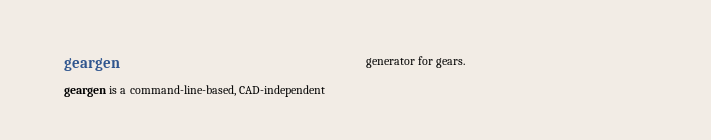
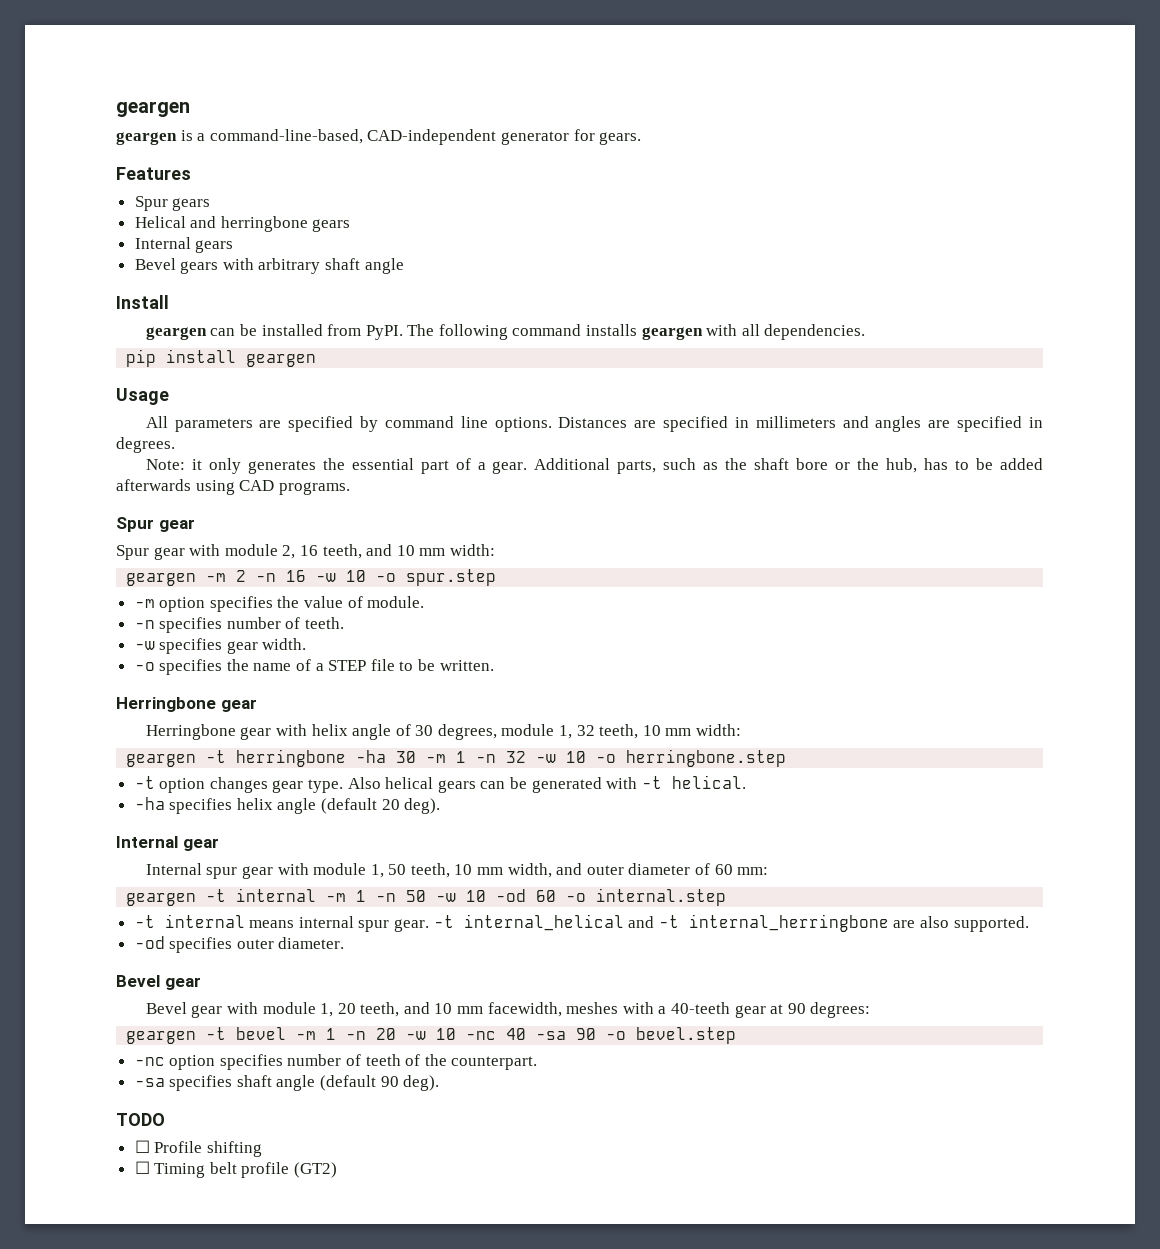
+ Features
+ Spur gears
+ Helical and herringbone gears
+ Internal gears
+ Bevel gears with arbitrary shaft angle
+ Install
+ geargen can be installed from PyPI. The following command installs geargen with all dependencies.
+ pip install geargen
+ Usage
+ All parameters are specified by command line options. Distances are specified in millimeters and angles are specified in degrees.
+ Note: it only generates the essential part of a gear. Additional parts, such as the shaft bore or the hub, has to be added afterwards using CAD programs.
+ Spur gear
+ Spur gear with module 2, 16 teeth, and 10 mm width:
+ geargen -m 2 -n 16 -w 10 -o spur.step
+ -m option specifies the value of module.
+ -n specifies number of teeth.
+ -w specifies gear width.
+ -o specifies the name of a STEP file to be written.
+ Herringbone gear
+ Herringbone gear with helix angle of 30 degrees, module 1, 32 teeth, 10 mm width:
+ geargen -t herringbone -ha 30 -m 1 -n 32 -w 10 -o herringbone.step
+ -t option changes gear type. Also helical gears can be generated with -t helical.
+ -ha specifies helix angle (default 20 deg).
+ Internal gear
+ Internal spur gear with module 1, 50 teeth, 10 mm width, and outer diameter of 60 mm:
+ geargen -t internal -m 1 -n 50 -w 10 -od 60 -o internal.step
+ -t internal means internal spur gear. -t internal_helical and -t internal_herringbone are also supported.
+ -od specifies outer diameter.
+ Bevel gear
+ Bevel gear with module 1, 20 teeth, and 10 mm facewidth, meshes with a 40-teeth gear at 90 degrees:
+ geargen -t bevel -m 1 -n 20 -w 10 -nc 40 -sa 90 -o bevel.step
+ -nc option specifies number of teeth of the counterpart.
+ -sa specifies shaft angle (default 90 deg).
+ TODO
+ ☐ Profile shifting
+ ☐ Timing belt profile (GT2)

